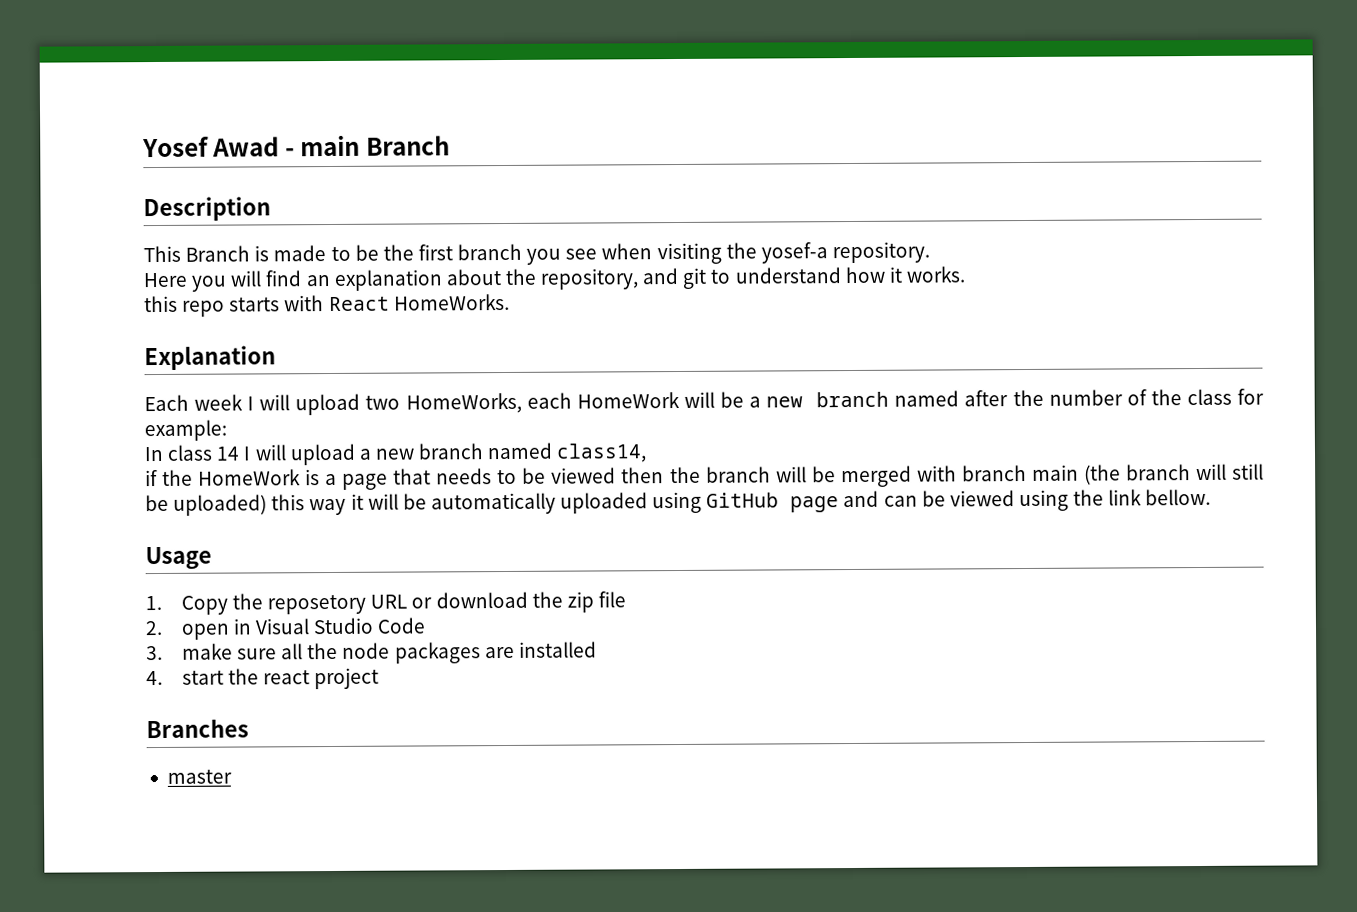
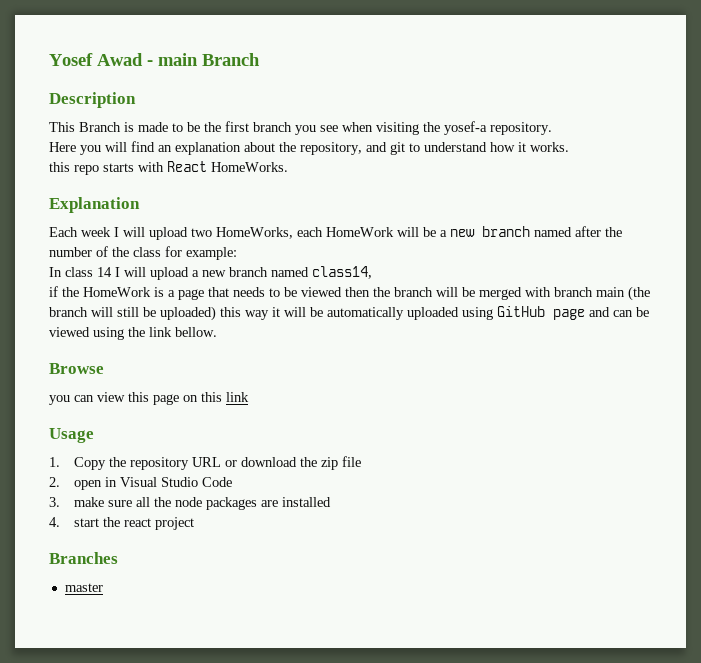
+ Browse
+ you can view this page on this link
- 1. Copy the reposetory URL or download the zip file
+ 1. Copy the repository URL or download the zip file

